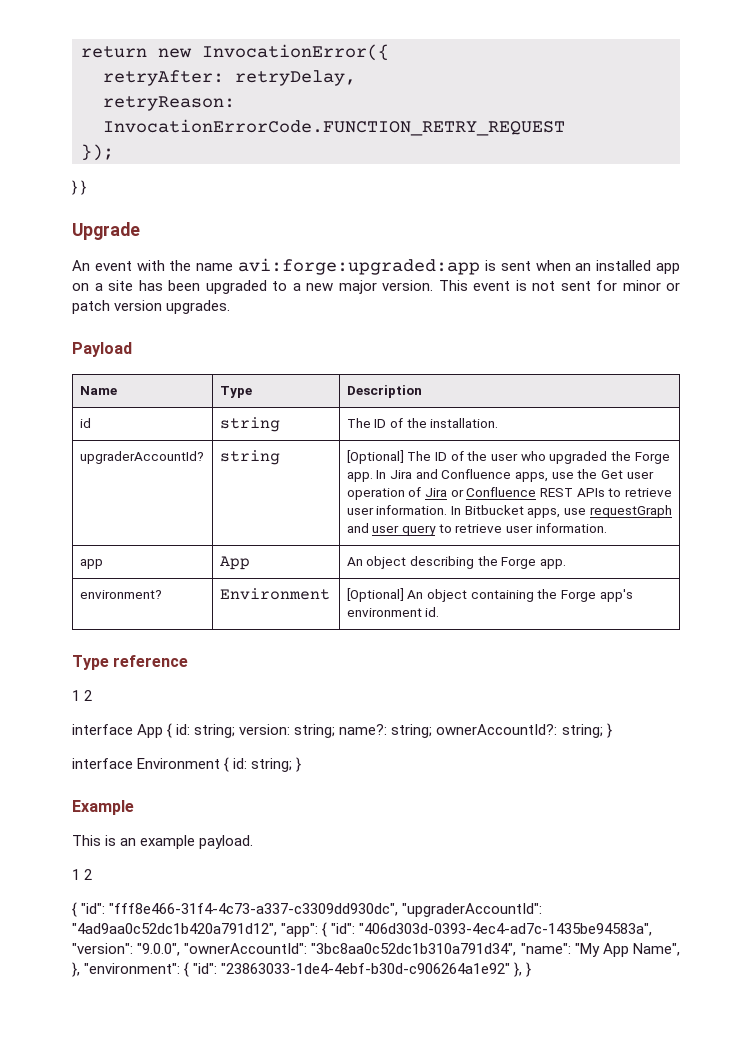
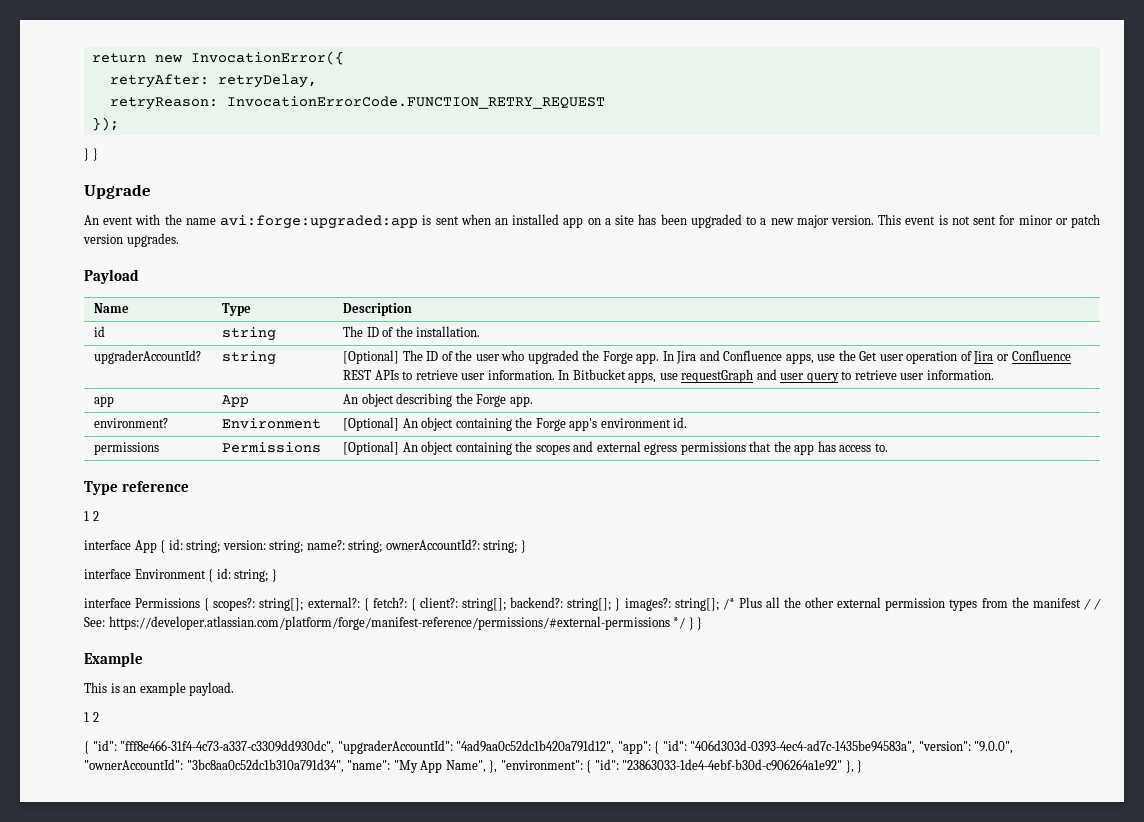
+ permissions | Permissions | [Optional] An object containing the scopes and external egress permissions that the app has access to.
+ interface Permissions { scopes?: string[]; external?: { fetch?: { client?: string[]; backend?: string[]; } images?: string[]; /* Plus all the other external permission types from the manifest / / See: https://developer.atlassian.com/platform/forge/manifest-reference/permissions/#external-permissions */ } }

